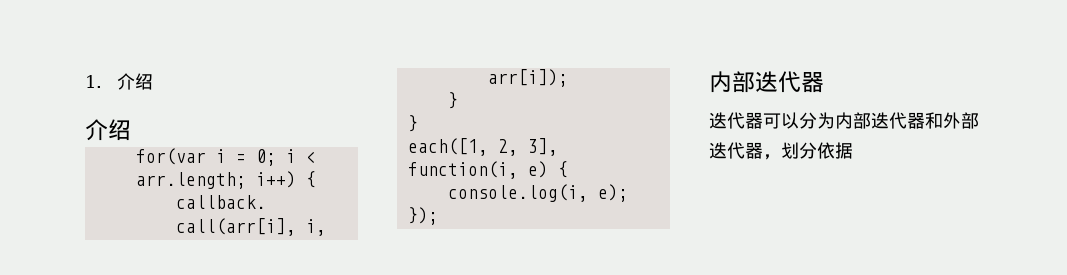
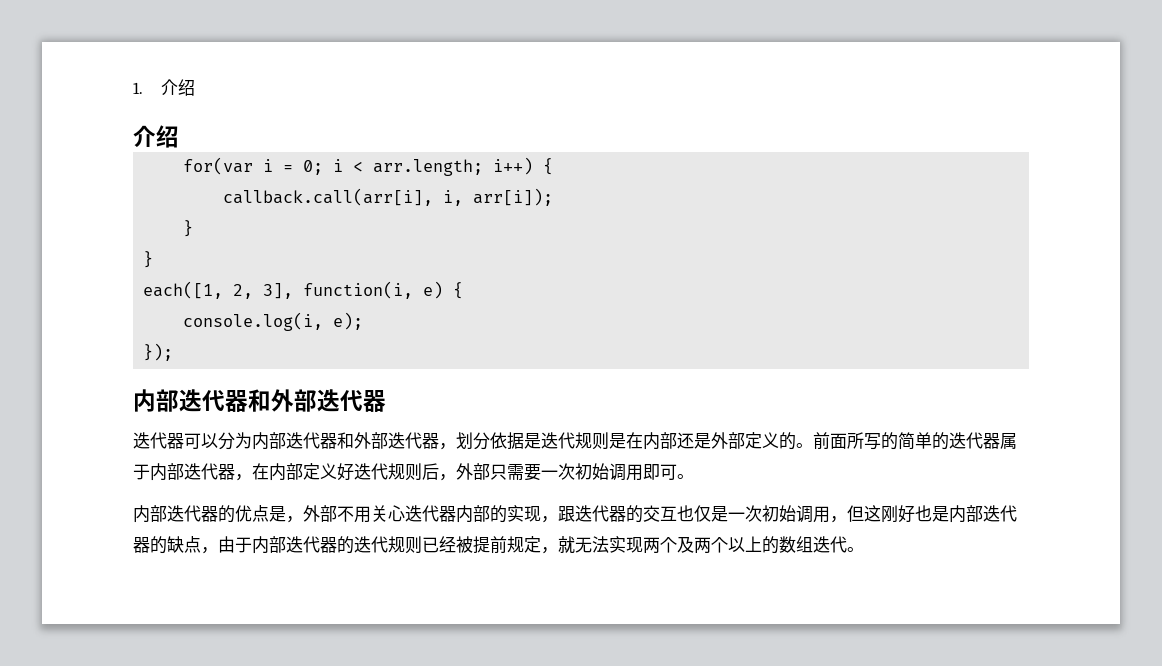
  });
- 内部迭代器
+ 内部迭代器和外部迭代器
- 迭代器可以分为内部迭代器和外部迭代器，划分依据
+ 迭代器可以分为内部迭代器和外部迭代器，划分依据是迭代规则是在内部还是外部定义的。前面所写的简单的迭代器属于内部迭代器，在内部定义好迭代规则后，外部只需要一次初始调用即可。
+ 内部迭代器的优点是，外部不用关心迭代器内部的实现，跟迭代器的交互也仅是一次初始调用，但这刚好也是内部迭代器的缺点，由于内部迭代器的迭代规则已经被提前规定，就无法实现两个及两个以上的数组迭代。

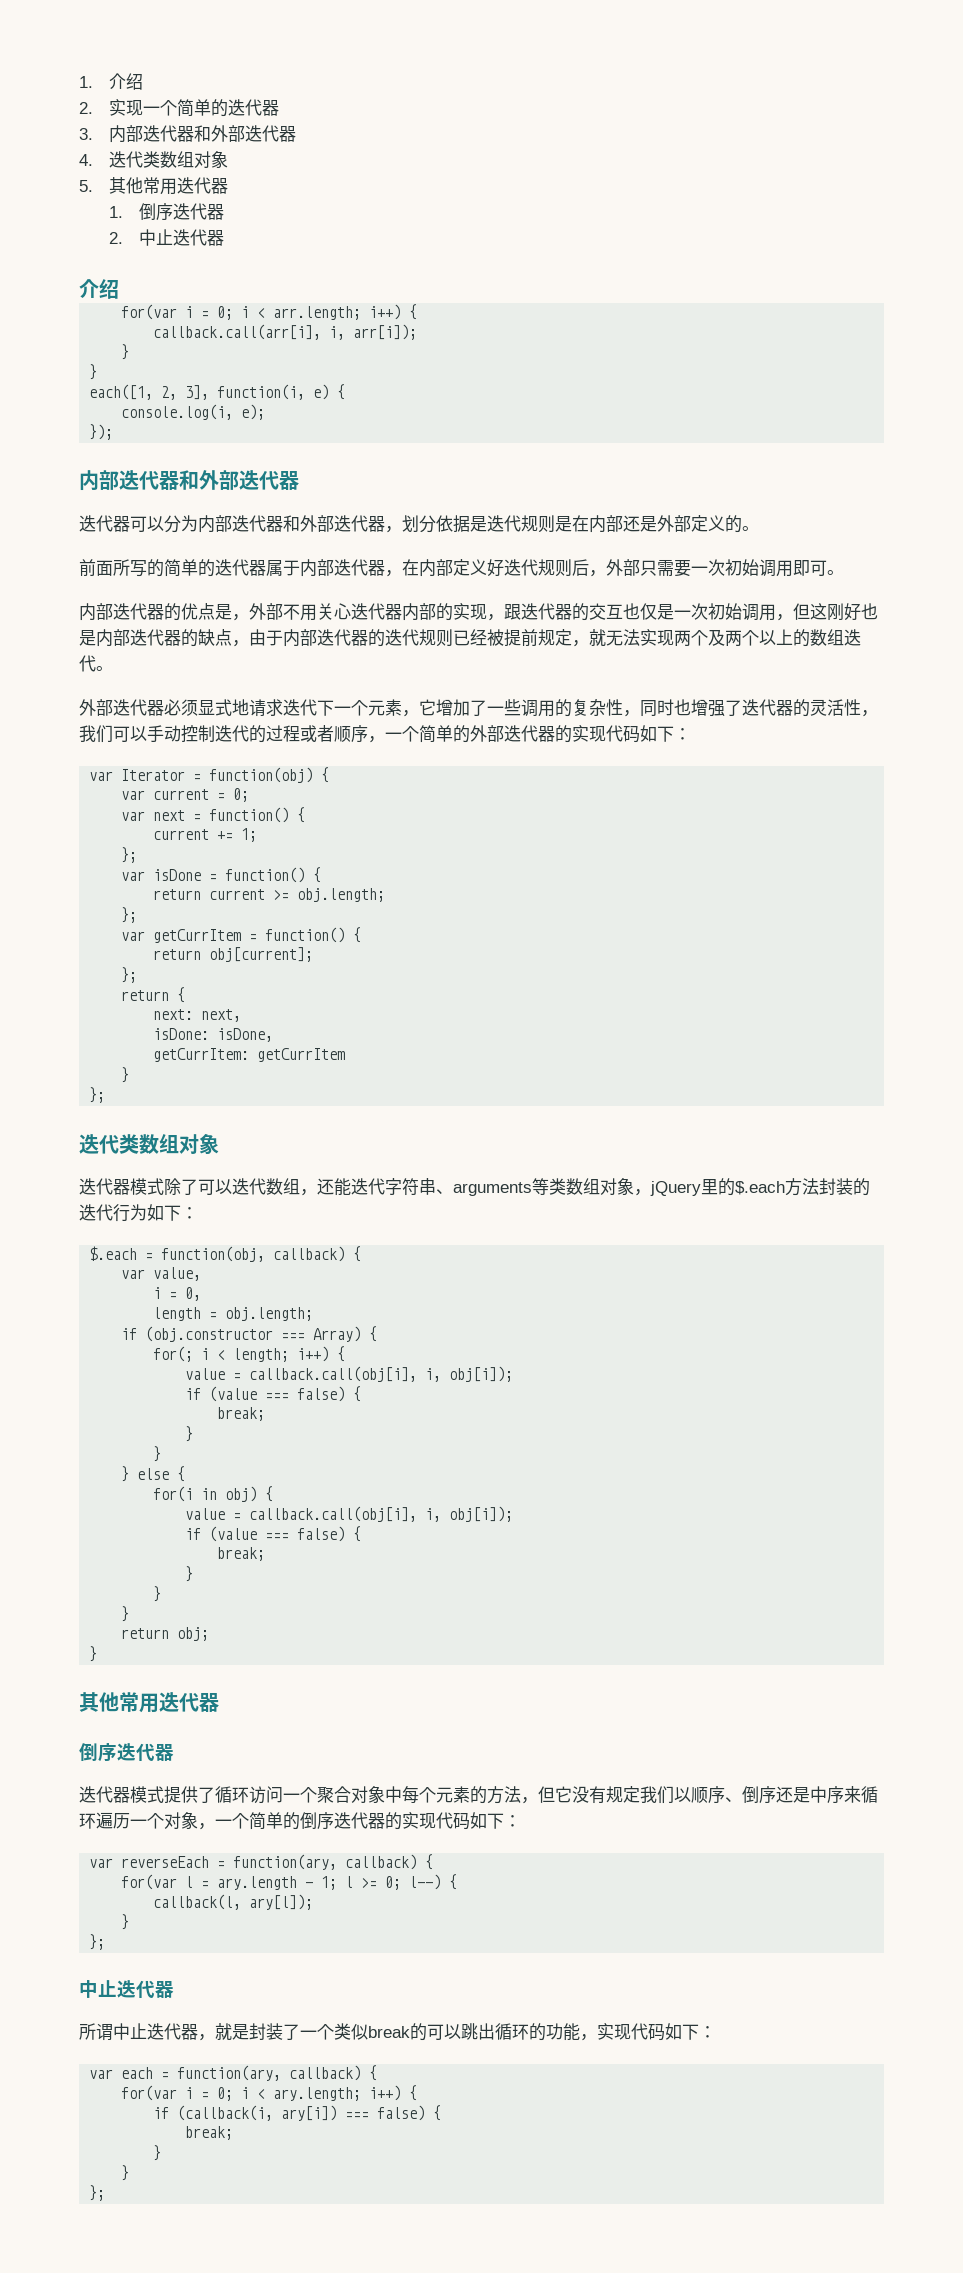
+ 2.实现一个简单的迭代器
+ 3.内部迭代器和外部迭代器
+ 4.迭代类数组对象
+ 5.其他常用迭代器
+ 1.倒序迭代器
+ 2.中止迭代器
- 迭代器可以分为内部迭代器和外部迭代器，划分依据是迭代规则是在内部还是外部定义的。前面所写的简单的迭代器属于内部迭代器，在内部定义好迭代规则后，外部只需要一次初始调用即可。
+ 迭代器可以分为内部迭代器和外部迭代器，划分依据是迭代规则是在内部还是外部定义的。
+ 前面所写的简单的迭代器属于内部迭代器，在内部定义好迭代规则后，外部只需要一次初始调用即可。
+ 外部迭代器必须显式地请求迭代下一个元素，它增加了一些调用的复杂性，同时也增强了迭代器的灵活性，我们可以手动控制迭代的过程或者顺序，一个简单的外部迭代器的实现代码如下：
+ var Iterator = function(obj) {
+ var current = 0;
+ var next = function() {
+ current += 1;
+ };
+ var isDone = function() {
+ return current >= obj.length;
+ };
+ var getCurrItem = function() {
+ return obj[current];
+ };
+ return {
+ next: next,
+ isDone: isDone,
+ getCurrItem: getCurrItem
+ }
+ };
+ 迭代类数组对象
+ 迭代器模式除了可以迭代数组，还能迭代字符串、arguments等类数组对象，jQuery里的$.each方法封装的迭代行为如下：
+ $.each = function(obj, callback) {
+ var value,
+ i = 0,
+ length = obj.length;
+ if (obj.constructor === Array) {
+ for(; i < length; i++) {
+ value = callback.call(obj[i], i, obj[i]);
+ if (value === false) {
+ break;
+ }
+ }
+ } else {
+ for(i in obj) {
+ value = callback.call(obj[i], i, obj[i]);
+ if (value === false) {
+ break;
+ }
+ }
+ }
+ return obj;
+ }
+ 其他常用迭代器
+ 倒序迭代器
+ 迭代器模式提供了循环访问一个聚合对象中每个元素的方法，但它没有规定我们以顺序、倒序还是中序来循环遍历一个对象，一个简单的倒序迭代器的实现代码如下：
+ var reverseEach = function(ary, callback) {
+ for(var l = ary.length - 1; l >= 0; l--) {
+ callback(l, ary[l]);
+ }
+ };
+ 中止迭代器
+ 所谓中止迭代器，就是封装了一个类似break的可以跳出循环的功能，实现代码如下：
+ var each = function(ary, callback) {
+ for(var i = 0; i < ary.length; i++) {
+ if (callback(i, ary[i]) === false) {
+ break;
+ }
+ }
+ };

